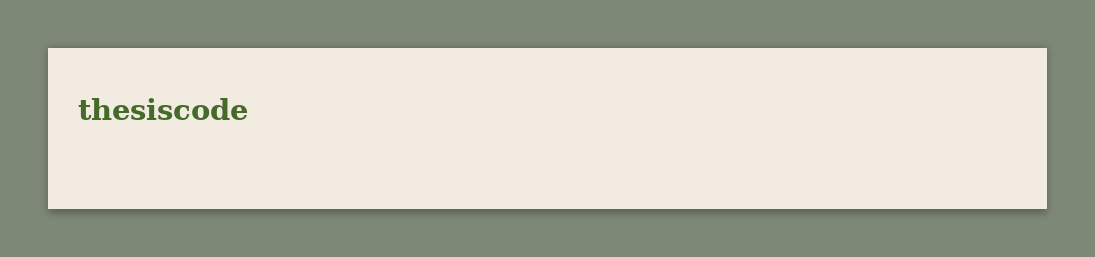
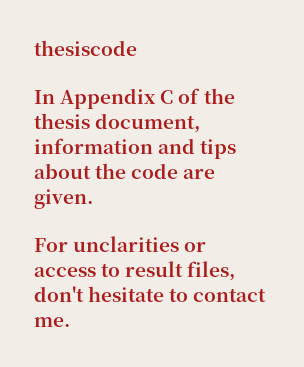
+ In Appendix C of the thesis document, information and tips about the code are given.
+ For unclarities or access to result files, don't hesitate to contact me.

